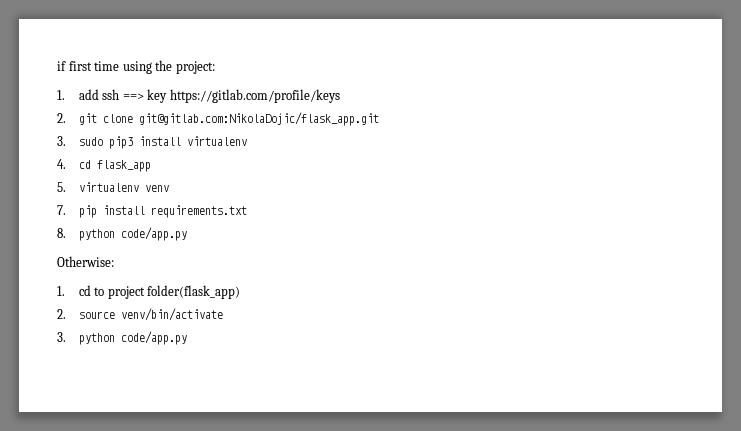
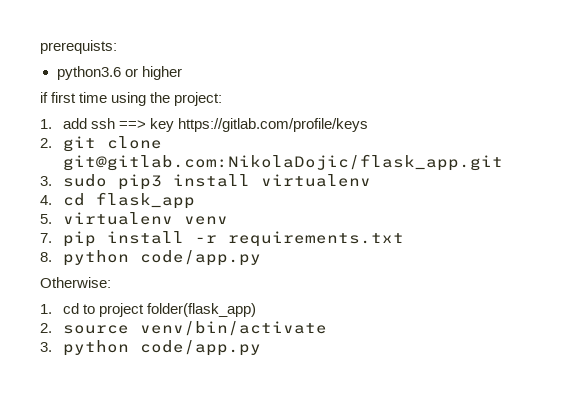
+ prerequists:
+ python3.6 or higher
- 7. pip install requirements.txt
+ 7. pip install -r requirements.txt

